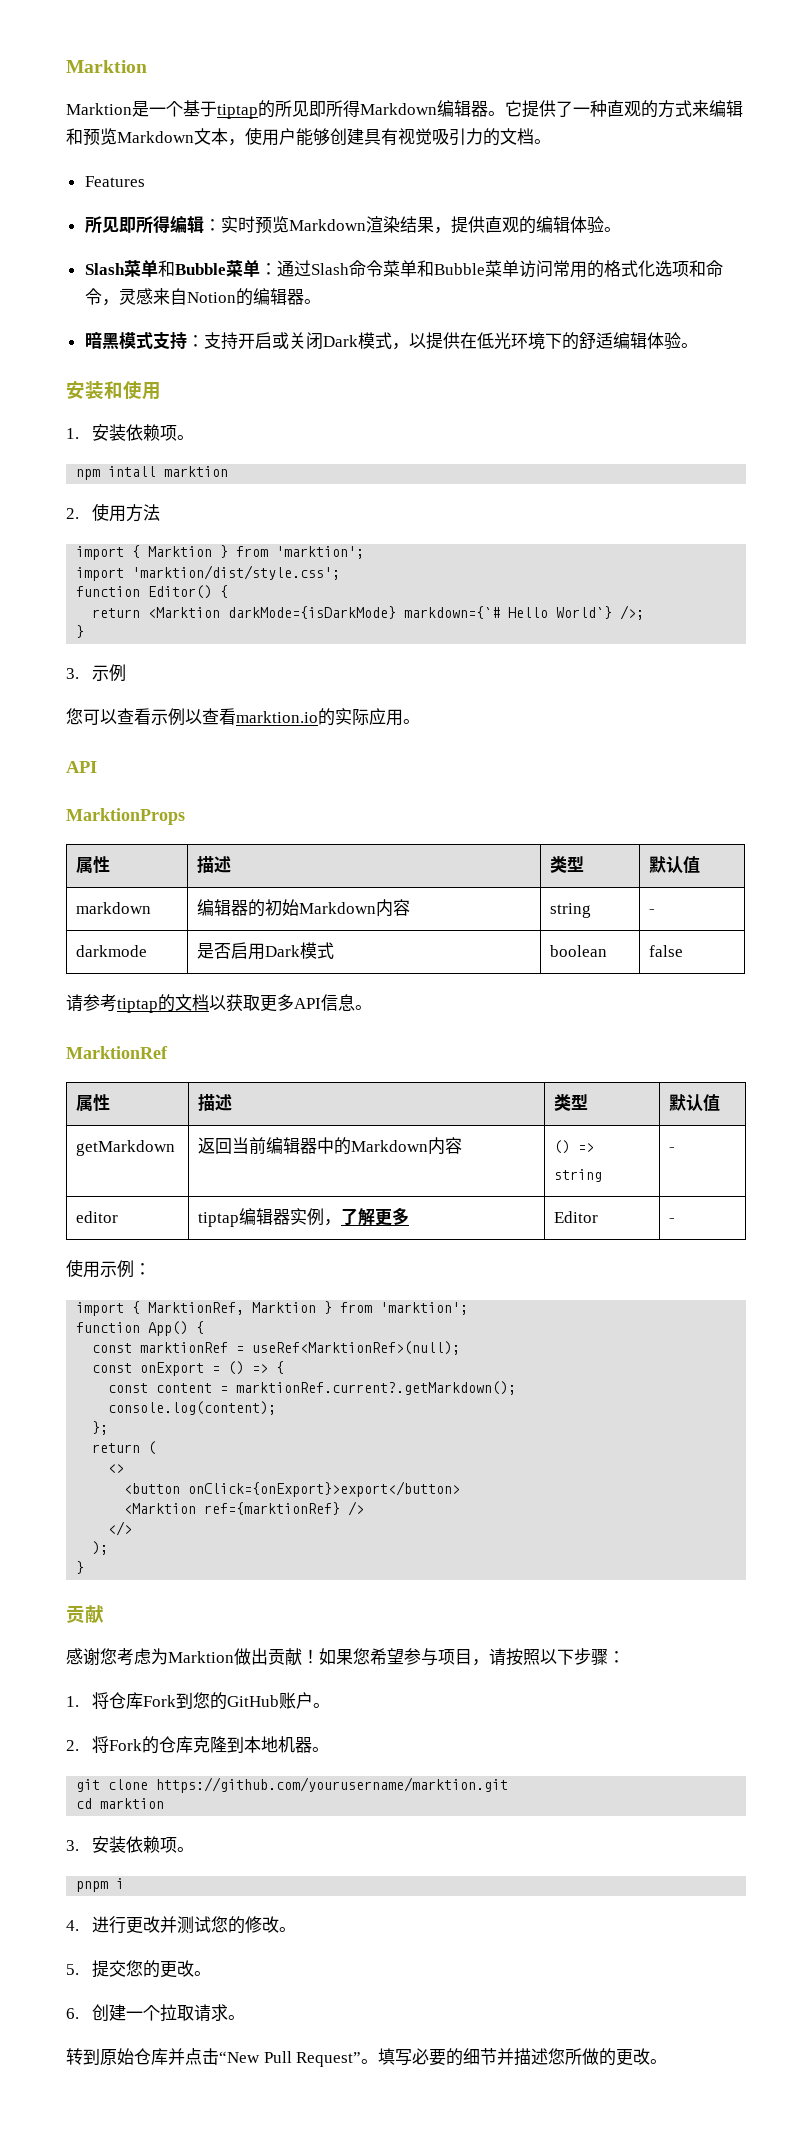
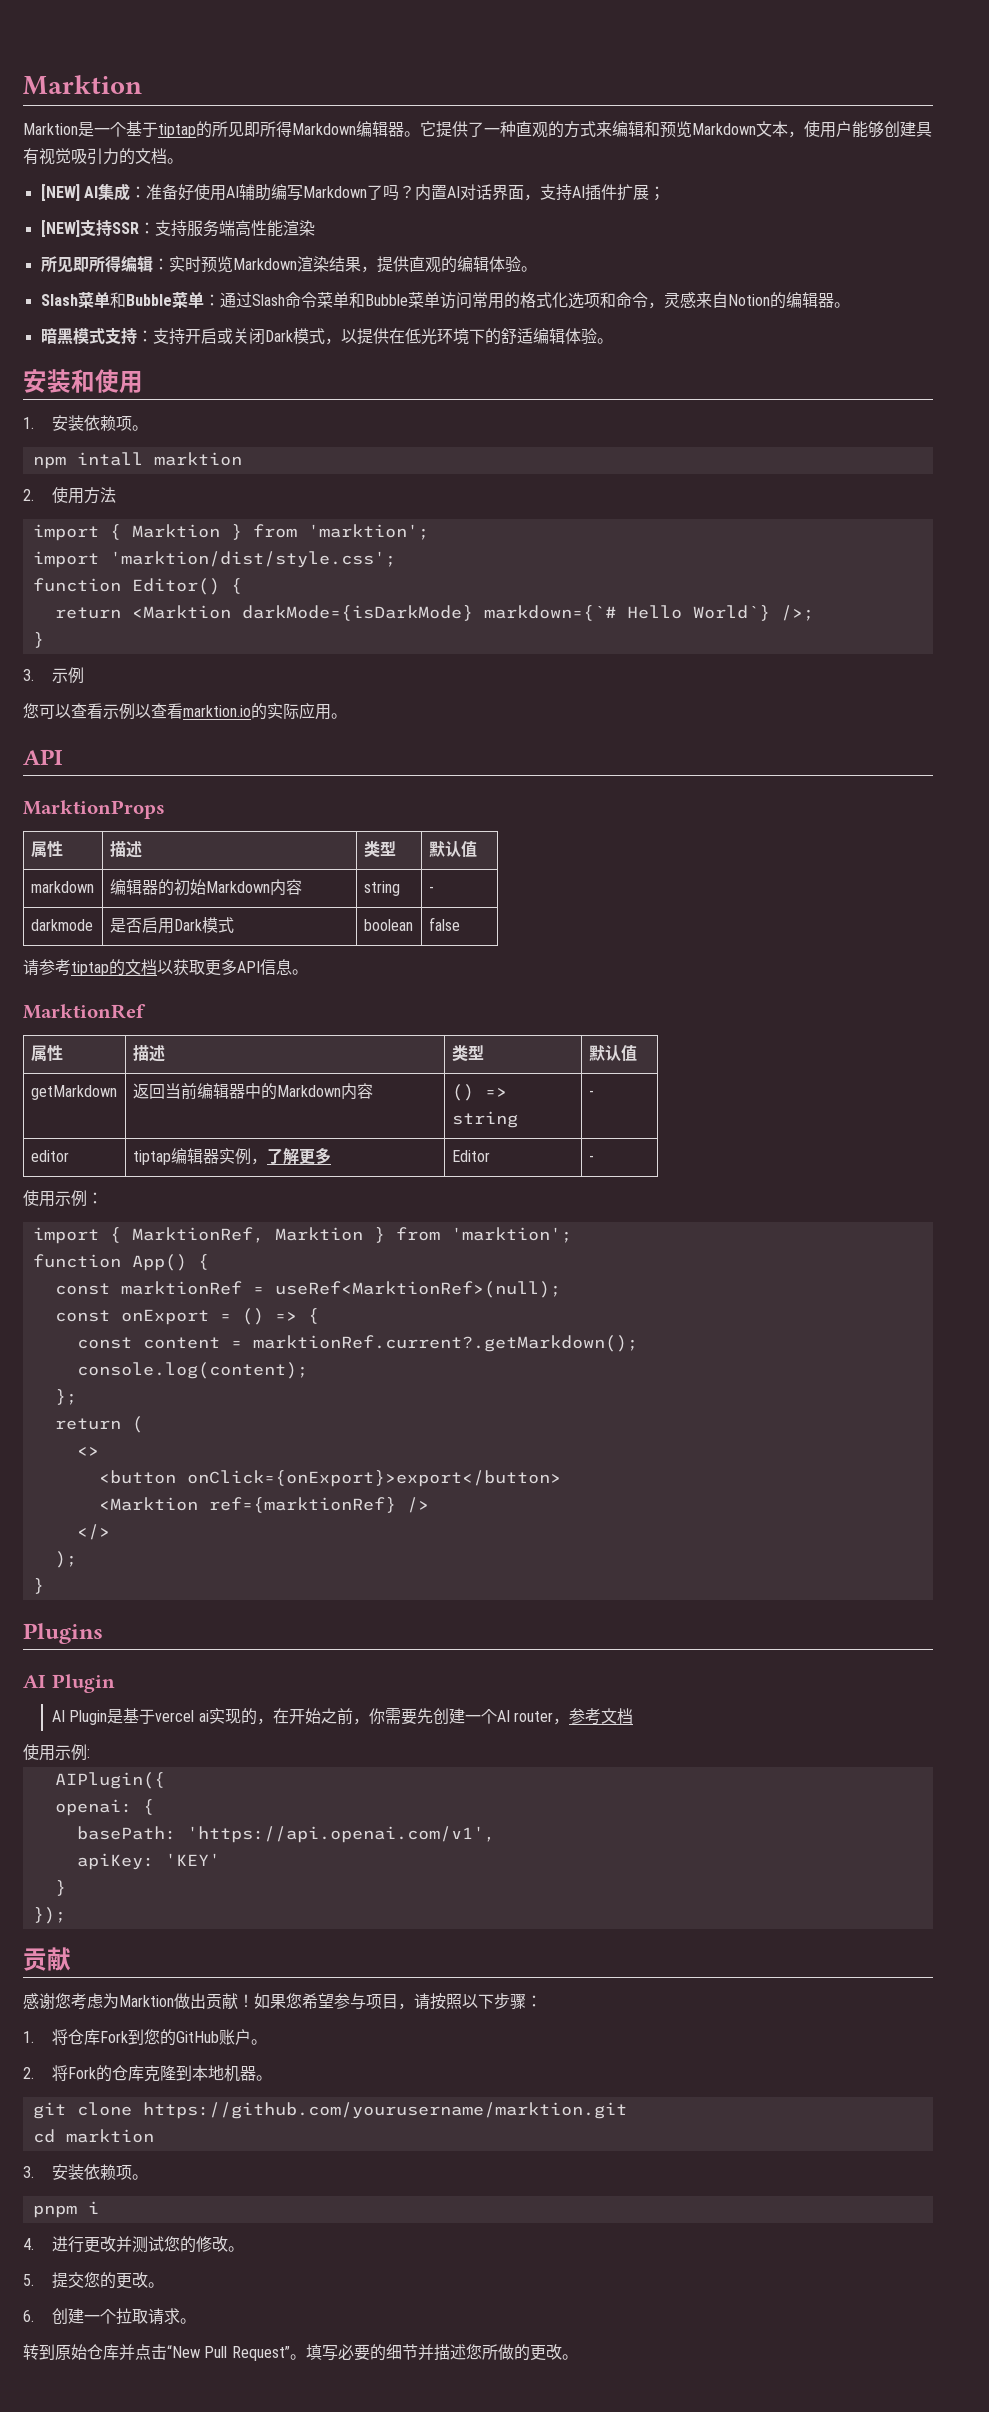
- Features
+ [NEW] AI集成：准备好使用AI辅助编写Markdown了吗？内置AI对话界面，支持AI插件扩展；
+ [NEW]支持SSR：支持服务端高性能渲染
+ Plugins
+ AI Plugin
+ AI Plugin是基于vercel ai实现的，在开始之前，你需要先创建一个AI router，参考文档
+ 使用示例:
+ AIPlugin({
+ openai: {
+ basePath: 'https://api.openai.com/v1',
+ apiKey: 'KEY'
+ }
+ });

